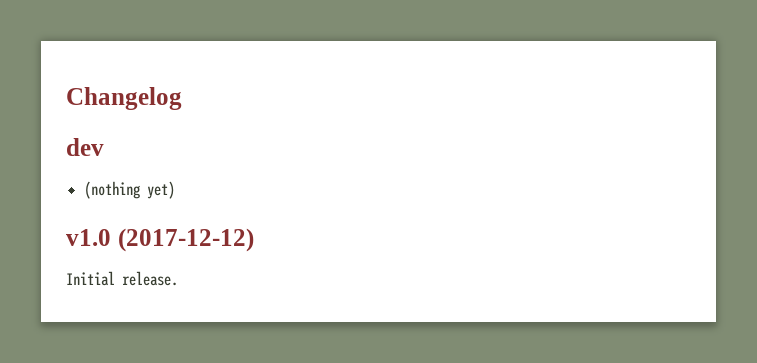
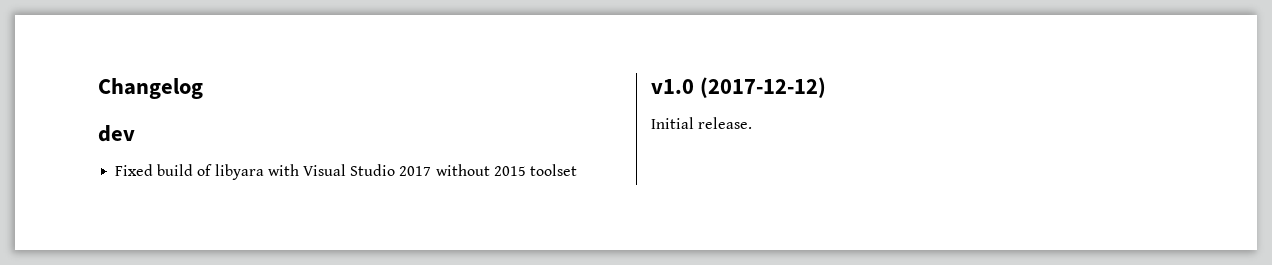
- (nothing yet)
+ Fixed build of libyara with Visual Studio 2017 without 2015 toolset

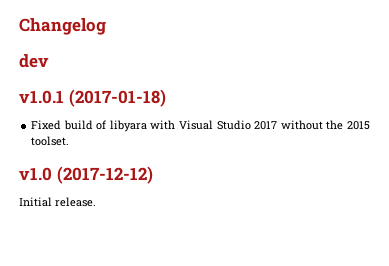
+ v1.0.1 (2017-01-18)
- Fixed build of libyara with Visual Studio 2017 without 2015 toolset
+ Fixed build of libyara with Visual Studio 2017 without the 2015 toolset.

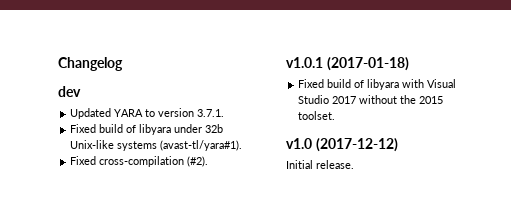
+ Updated YARA to version 3.7.1.
+ Fixed build of libyara under 32b Unix-like systems (avast-tl/yara#1).
+ Fixed cross-compilation (#2).

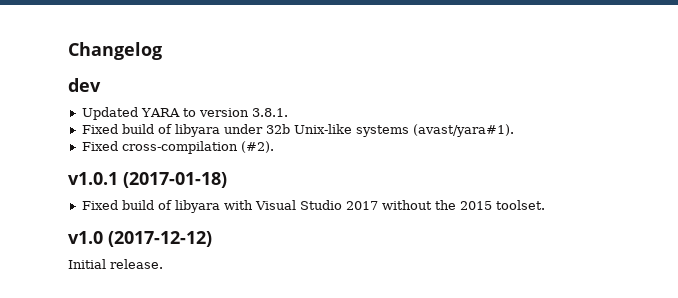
- Updated YARA to version 3.7.1.
+ Updated YARA to version 3.8.1.
- Fixed build of libyara under 32b Unix-like systems (avast-tl/yara#1).
+ Fixed build of libyara under 32b Unix-like systems (avast/yara#1).

